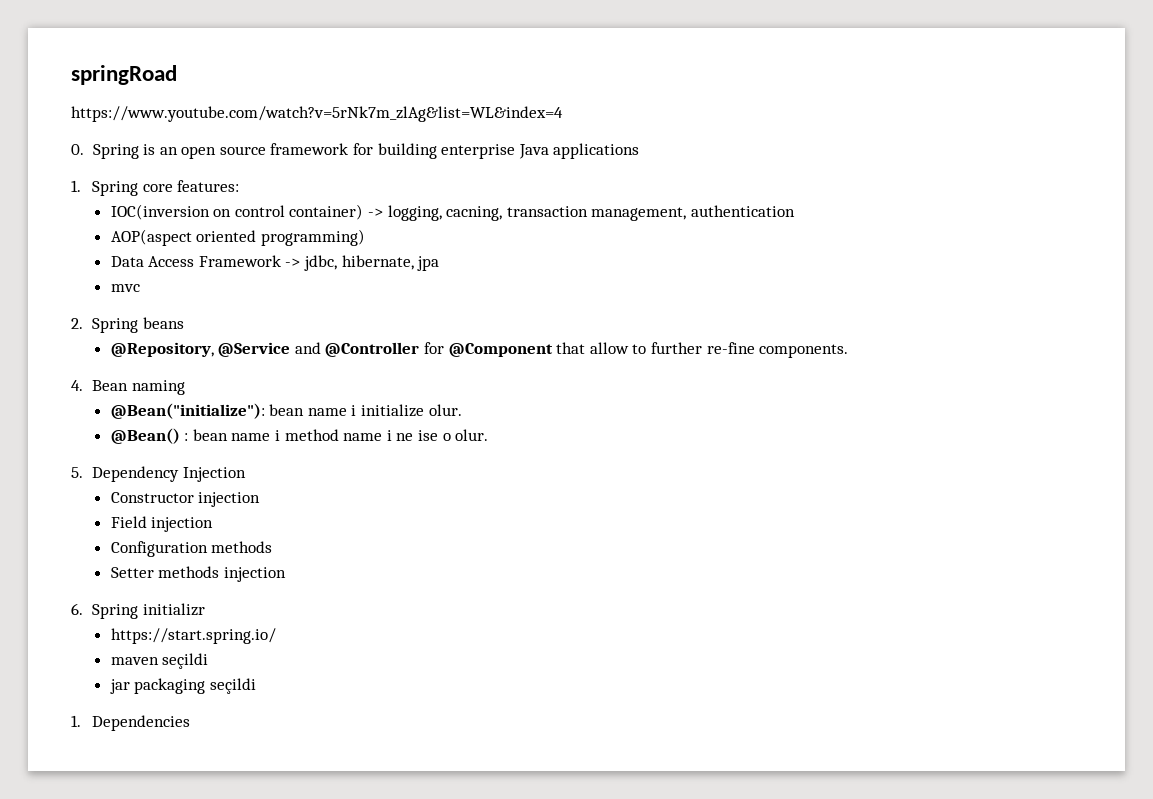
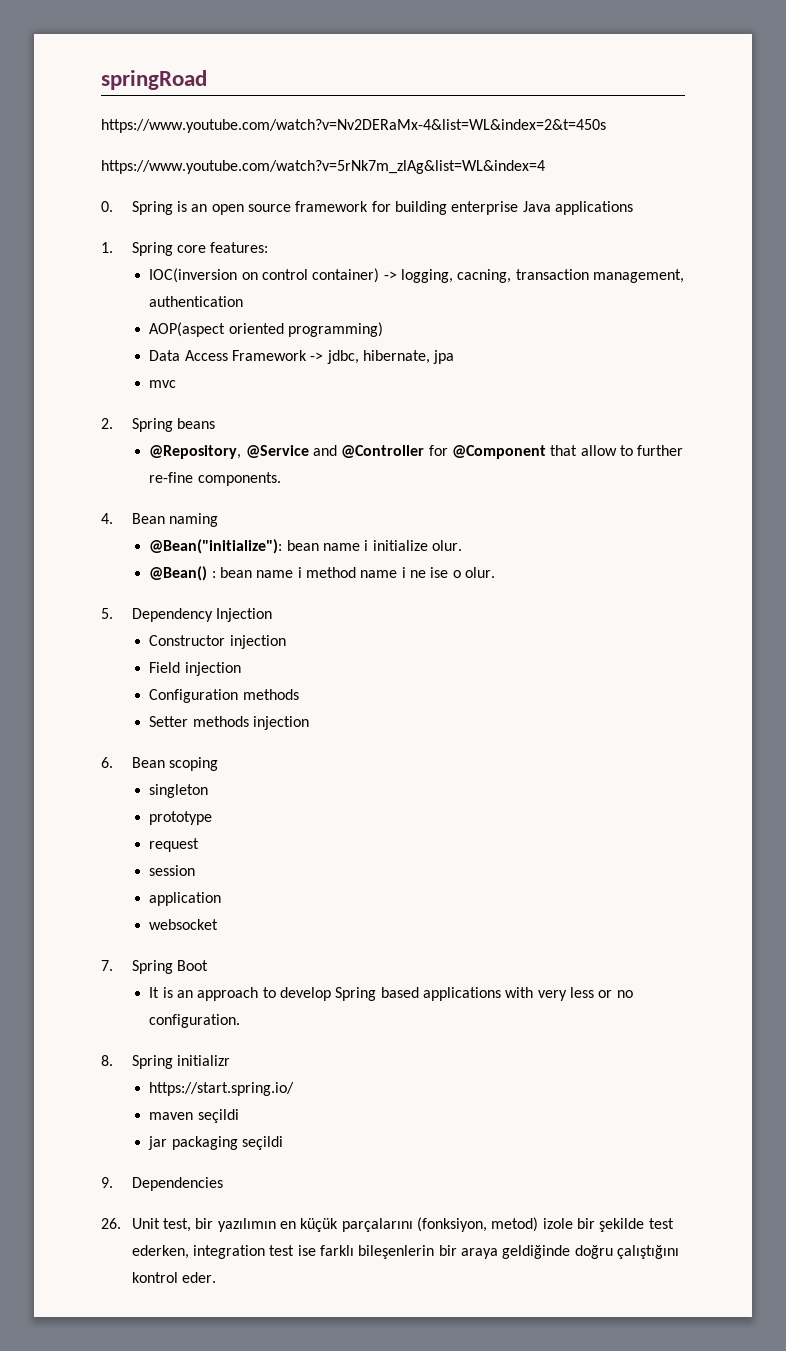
+ https://www.youtube.com/watch?v=Nv2DERaMx-4&list=WL&index=2&t=450s
- 6. Spring initializr
+ 6. Bean scoping
+ singleton
+ prototype
+ request
+ session
+ application
+ websocket
+ 7. Spring Boot
+ It is an approach to develop Spring based applications with very less or no configuration.
+ 8. Spring initializr
- 1. Dependencies
+ 9. Dependencies
+ 26. Unit test, bir yazılımın en küçük parçalarını (fonksiyon, metod) izole bir şekilde test ederken, integration test ise farklı bileşenlerin bir araya geldiğinde doğru çalıştığını kontrol eder.

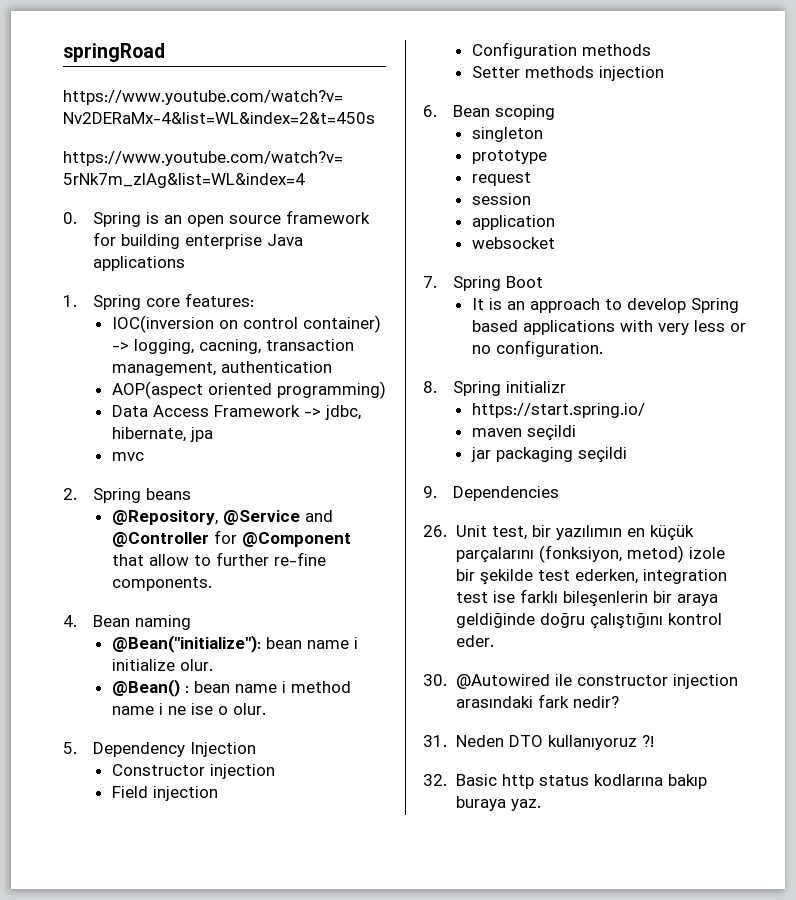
+ 30. @Autowired ile constructor injection arasındaki fark nedir?
+ 31. Neden DTO kullanıyoruz ?!
+ 32. Basic http status kodlarına bakıp buraya yaz.

